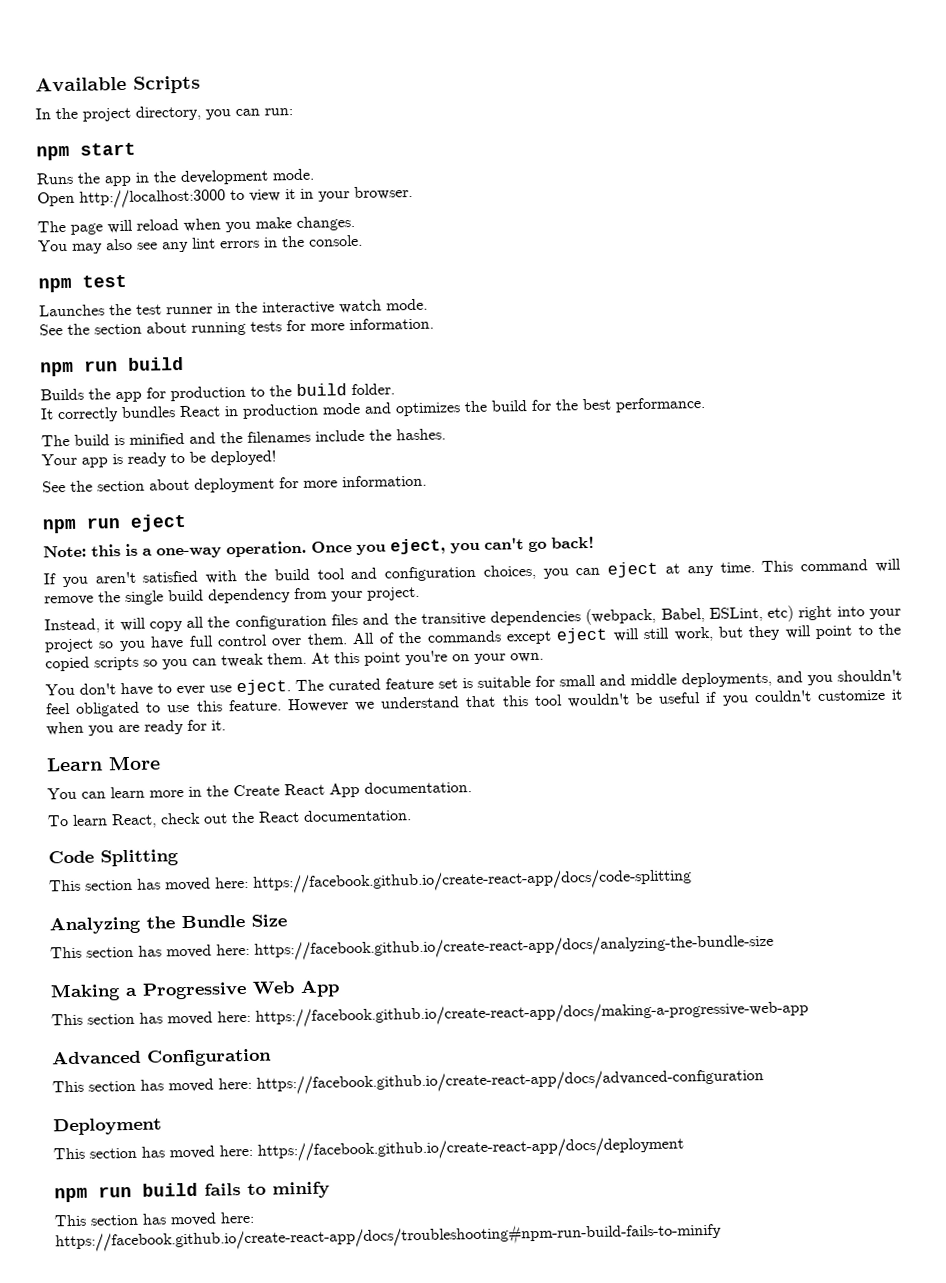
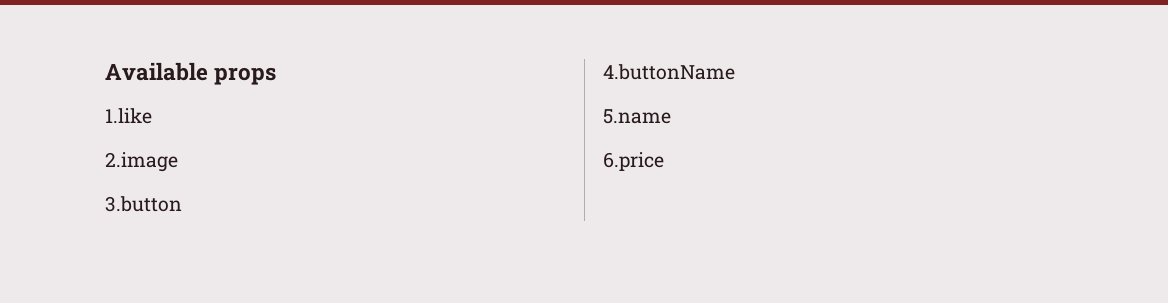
- Available Scripts
- In the project directory, you can run:
- npm start
- Runs the app in the development mode.
- Open http://localhost:3000 to view it in your browser.
- The page will reload when you make changes.
- You may also see any lint errors in the console.
- npm test
- Launches the test runner in the interactive watch mode.
- See the section about running tests for more information.
- npm run build
- Builds the app for production to the build folder.
- It correctly bundles React in production mode and optimizes the build for the best performance.
- The build is minified and the filenames include the hashes.
- Your app is ready to be deployed!
- See the section about deployment for more information.
- npm run eject
- Note: this is a one-way operation. Once you eject, you can't go back!
- If you aren't satisfied with the build tool and configuration choices, you can eject at any time. This command will remove the single build dependency from your project.
- Instead, it will copy all the configuration files and the transitive dependencies (webpack, Babel, ESLint, etc) right into your project so you have full control over them. All of the commands except eject will still work, but they will point to the copied scripts so you can tweak them. At this point you're on your own.
- You don't have to ever use eject. The curated feature set is suitable for small and middle deployments, and you shouldn't feel obligated to use this feature. However we understand that this tool wouldn't be useful if you couldn't customize it when you are ready for it.
- Learn More
- You can learn more in the Create React App documentation.
- To learn React, check out the React documentation.
- Code Splitting
- This section has moved here: https://facebook.github.io/create-react-app/docs/code-splitting
- Analyzing the Bundle Size
- This section has moved here: https://facebook.github.io/create-react-app/docs/analyzing-the-bundle-size
- Making a Progressive Web App
- This section has moved here: https://facebook.github.io/create-react-app/docs/making-a-progressive-web-app
- Advanced Configuration
- This section has moved here: https://facebook.github.io/create-react-app/docs/advanced-configuration
- Deployment
- This section has moved here: https://facebook.github.io/create-react-app/docs/deployment
- npm run build fails to minify
- This section has moved here: https://facebook.github.io/create-react-app/docs/troubleshooting#npm-run-build-fails-to-minify
+ Available props
+ 1.like
+ 2.image
+ 3.button
+ 4.buttonName
+ 5.name
+ 6.price

